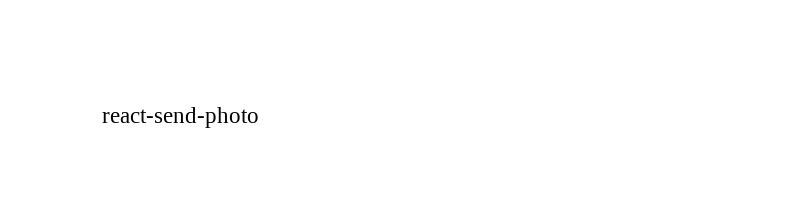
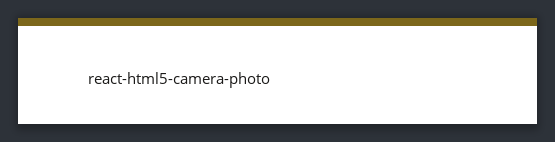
- react-send-photo
+ react-html5-camera-photo

